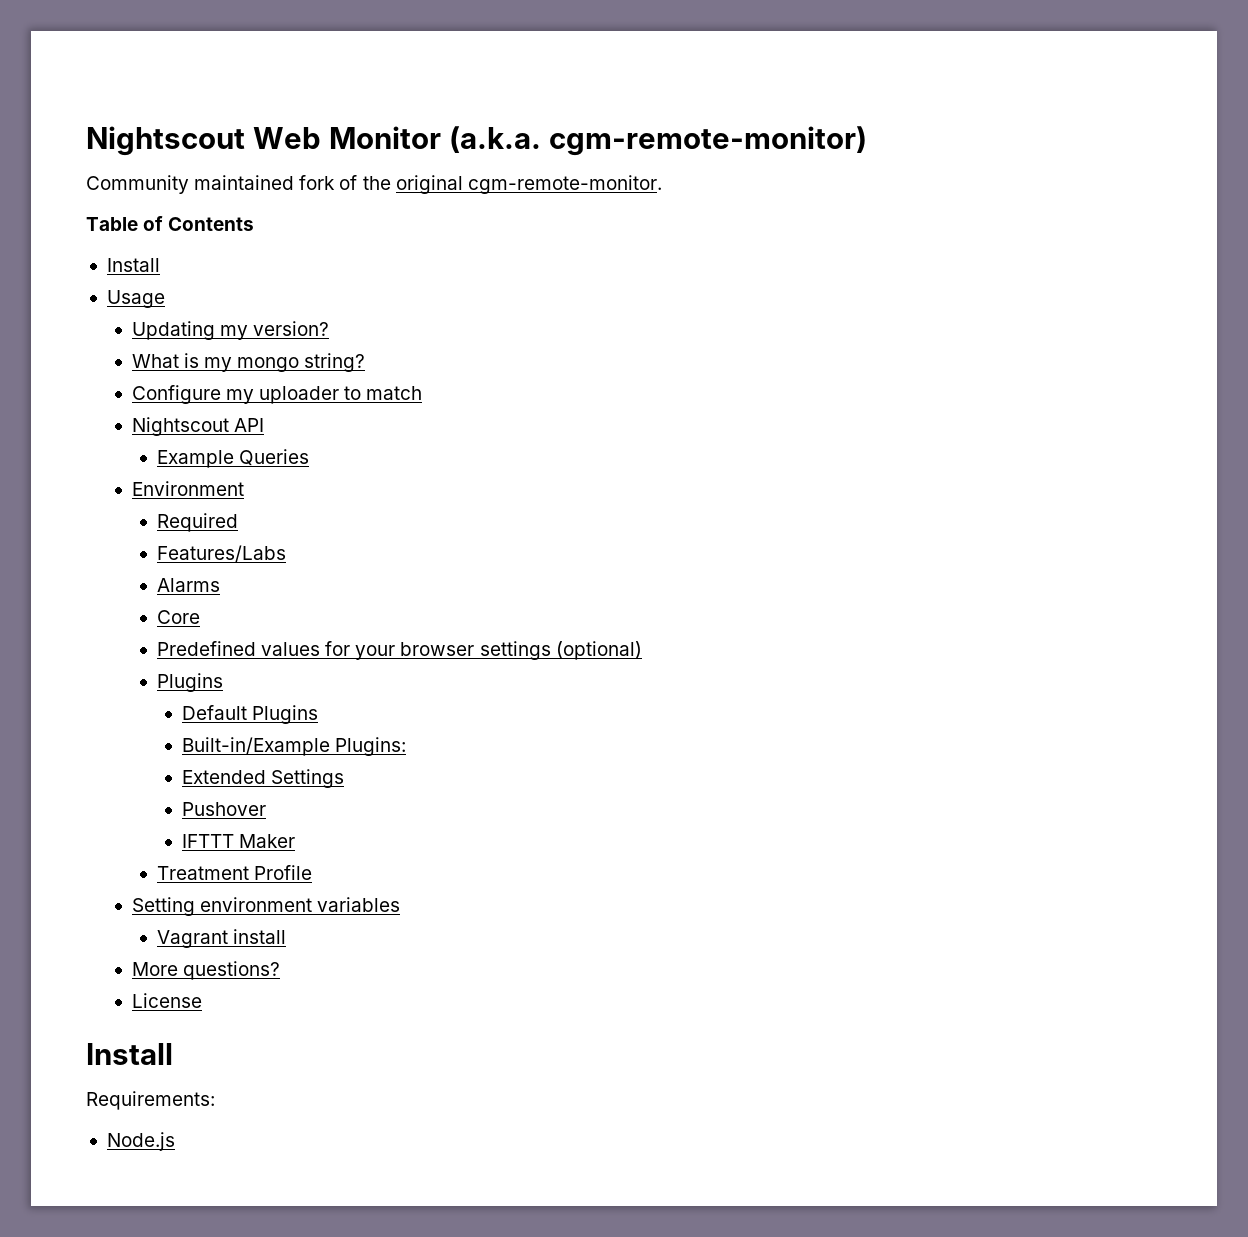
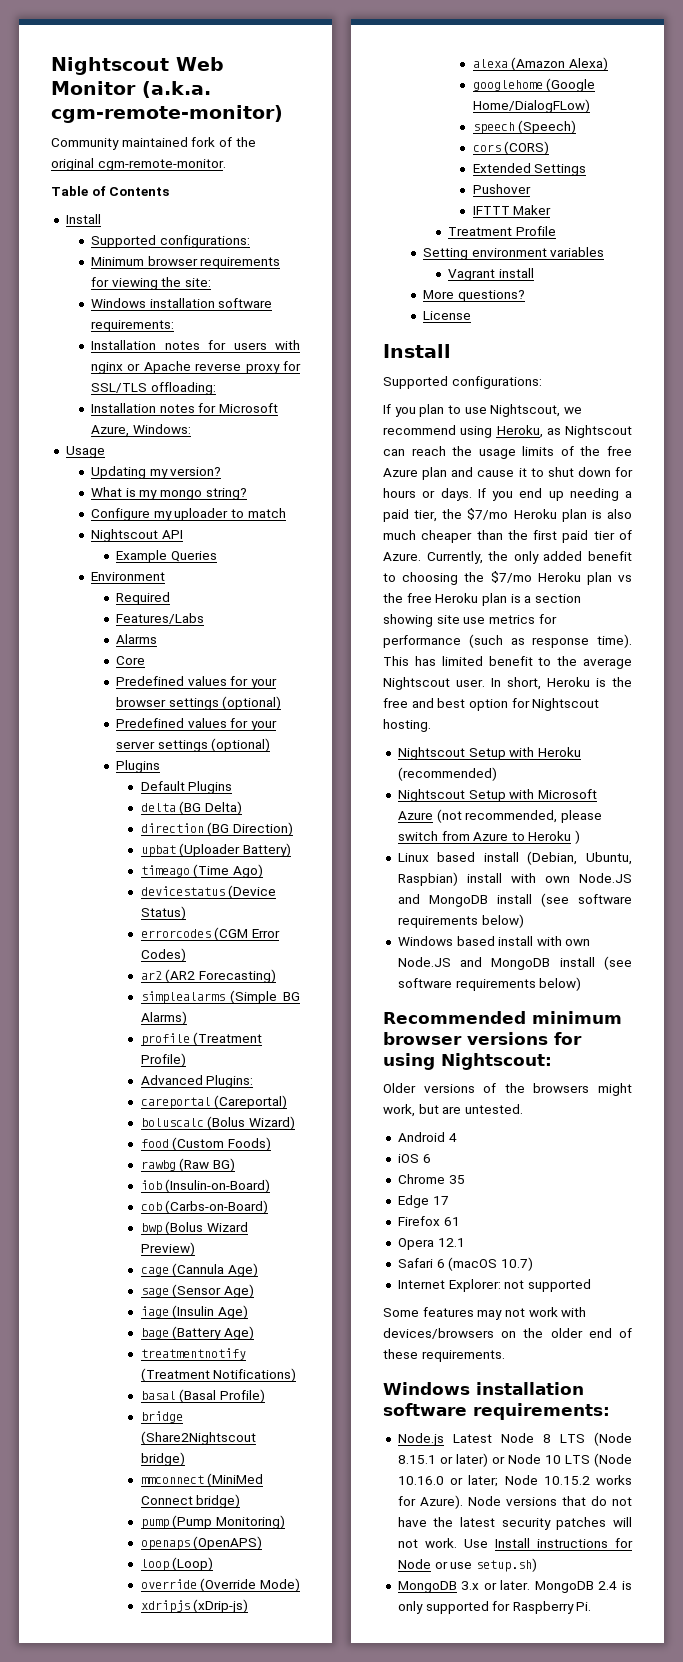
  Table of Contents
  Install
+ Supported configurations:
+ Minimum browser requirements for viewing the site:
+ Windows installation software requirements:
+ Installation notes for users with nginx or Apache reverse proxy for SSL/TLS offloading:
+ Installation notes for Microsoft Azure, Windows:
  Predefined values for your browser settings (optional)
+ Predefined values for your server settings (optional)
  Plugins
  Default Plugins
- Built-in/Example Plugins:
+ delta (BG Delta)
+ direction (BG Direction)
+ upbat (Uploader Battery)
+ timeago (Time Ago)
+ devicestatus (Device Status)
+ errorcodes (CGM Error Codes)
+ ar2 (AR2 Forecasting)
+ simplealarms (Simple BG Alarms)
+ profile (Treatment Profile)
+ Advanced Plugins:
+ careportal (Careportal)
+ boluscalc (Bolus Wizard)
+ food (Custom Foods)
+ rawbg (Raw BG)
+ iob (Insulin-on-Board)
+ cob (Carbs-on-Board)
+ bwp (Bolus Wizard Preview)
+ cage (Cannula Age)
+ sage (Sensor Age)
+ iage (Insulin Age)
+ bage (Battery Age)
+ treatmentnotify (Treatment Notifications)
+ basal (Basal Profile)
+ bridge (Share2Nightscout bridge)
+ mmconnect (MiniMed Connect bridge)
+ pump (Pump Monitoring)
+ openaps (OpenAPS)
+ loop (Loop)
+ override (Override Mode)
+ xdripjs (xDrip-js)
+ alexa (Amazon Alexa)
+ googlehome (Google Home/DialogFLow)
+ speech (Speech)
+ cors (CORS)
  License
  Install
- Requirements:
- Node.js
+ Supported configurations:
+ If you plan to use Nightscout, we recommend using Heroku, as Nightscout can reach the usage limits of the free Azure plan and cause it to shut down for hours or days. If you end up needing a paid tier, the $7/mo Heroku plan is also much cheaper than the first paid tier of Azure. Currently, the only added benefit to choosing the $7/mo Heroku plan vs the free Heroku plan is a section showing site use metrics for performance (such as response time). This has limited benefit to the average Nightscout user. In short, Heroku is the free and best option for Nightscout hosting.
+ Nightscout Setup with Heroku (recommended)
+ Nightscout Setup with Microsoft Azure (not recommended, please switch from Azure to Heroku )
+ Linux based install (Debian, Ubuntu, Raspbian) install with own Node.JS and MongoDB install (see software requirements below)
+ Windows based install with own Node.JS and MongoDB install (see software requirements below)
+ Recommended minimum browser versions for using Nightscout:
+ Older versions of the browsers might work, but are untested.
+ Android 4
+ iOS 6
+ Chrome 35
+ Edge 17
+ Firefox 61
+ Opera 12.1
+ Safari 6 (macOS 10.7)
+ Internet Explorer: not supported
+ Some features may not work with devices/browsers on the older end of these requirements.
+ Windows installation software requirements:
+ Node.js Latest Node 8 LTS (Node 8.15.1 or later) or Node 10 LTS (Node 10.16.0 or later; Node 10.15.2 works for Azure). Node versions that do not have the latest security patches will not work. Use Install instructions for Node or use setup.sh)
+ MongoDB 3.x or later. MongoDB 2.4 is only supported for Raspberry Pi.

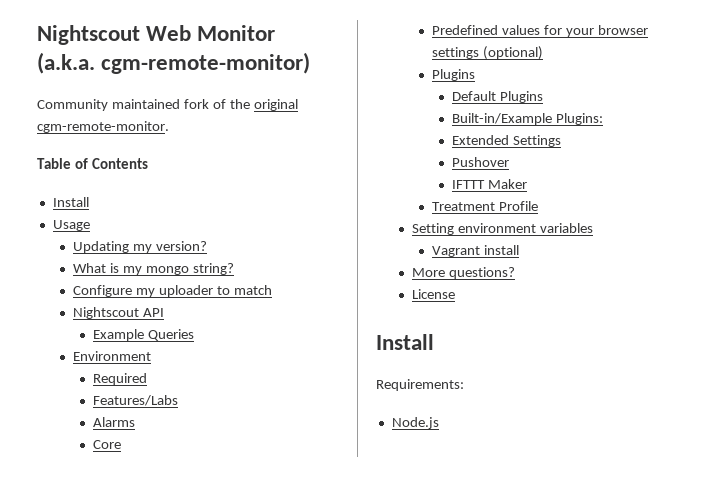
  Table of Contents
  Install
- Supported configurations:
- Minimum browser requirements for viewing the site:
- Windows installation software requirements:
- Installation notes for users with nginx or Apache reverse proxy for SSL/TLS offloading:
- Installation notes for Microsoft Azure, Windows:
  Predefined values for your browser settings (optional)
- Predefined values for your server settings (optional)
  Plugins
  Default Plugins
- delta (BG Delta)
- direction (BG Direction)
- upbat (Uploader Battery)
- timeago (Time Ago)
- devicestatus (Device Status)
- errorcodes (CGM Error Codes)
- ar2 (AR2 Forecasting)
- simplealarms (Simple BG Alarms)
- profile (Treatment Profile)
- Advanced Plugins:
- careportal (Careportal)
- boluscalc (Bolus Wizard)
- food (Custom Foods)
- rawbg (Raw BG)
- iob (Insulin-on-Board)
- cob (Carbs-on-Board)
- bwp (Bolus Wizard Preview)
- cage (Cannula Age)
- sage (Sensor Age)
- iage (Insulin Age)
- bage (Battery Age)
- treatmentnotify (Treatment Notifications)
- basal (Basal Profile)
- bridge (Share2Nightscout bridge)
- mmconnect (MiniMed Connect bridge)
- pump (Pump Monitoring)
- openaps (OpenAPS)
- loop (Loop)
- override (Override Mode)
- xdripjs (xDrip-js)
- alexa (Amazon Alexa)
- googlehome (Google Home/DialogFLow)
- speech (Speech)
- cors (CORS)
+ Built-in/Example Plugins:
  License
  Install
- Supported configurations:
- If you plan to use Nightscout, we recommend using Heroku, as Nightscout can reach the usage limits of the free Azure plan and cause it to shut down for hours or days. If you end up needing a paid tier, the $7/mo Heroku plan is also much cheaper than the first paid tier of Azure. Currently, the only added benefit to choosing the $7/mo Heroku plan vs the free Heroku plan is a section showing site use metrics for performance (such as response time). This has limited benefit to the average Nightscout user. In short, Heroku is the free and best option for Nightscout hosting.
- Nightscout Setup with Heroku (recommended)
- Nightscout Setup with Microsoft Azure (not recommended, please switch from Azure to Heroku )
- Linux based install (Debian, Ubuntu, Raspbian) install with own Node.JS and MongoDB install (see software requirements below)
- Windows based install with own Node.JS and MongoDB install (see software requirements below)
- Recommended minimum browser versions for using Nightscout:
- Older versions of the browsers might work, but are untested.
- Android 4
- iOS 6
- Chrome 35
- Edge 17
- Firefox 61
- Opera 12.1
- Safari 6 (macOS 10.7)
- Internet Explorer: not supported
- Some features may not work with devices/browsers on the older end of these requirements.
- Windows installation software requirements:
- Node.js Latest Node 8 LTS (Node 8.15.1 or later) or Node 10 LTS (Node 10.16.0 or later; Node 10.15.2 works for Azure). Node versions that do not have the latest security patches will not work. Use Install instructions for Node or use setup.sh)
- MongoDB 3.x or later. MongoDB 2.4 is only supported for Raspberry Pi.
+ Requirements:
+ Node.js

